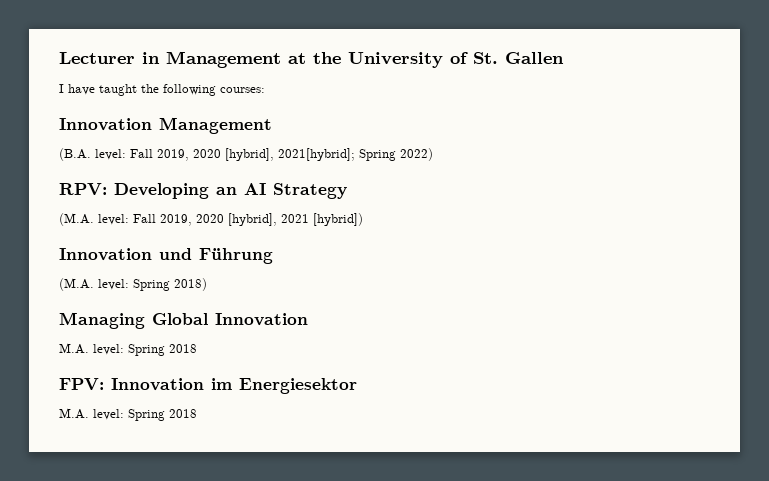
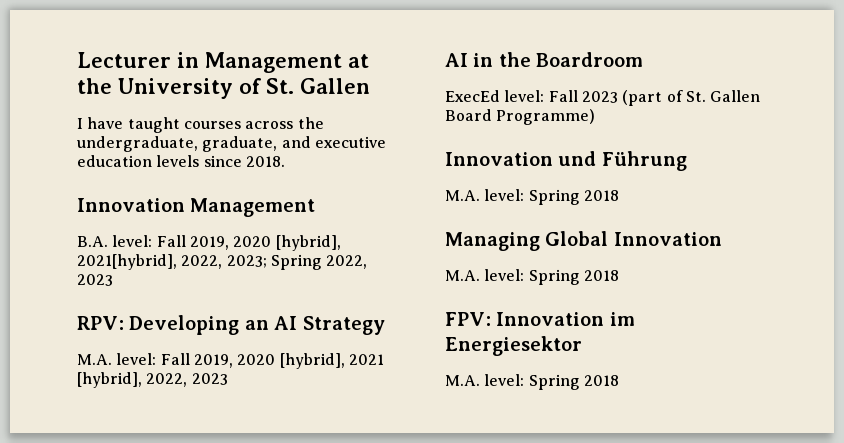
- I have taught the following courses:
+ I have taught courses across the undergraduate, graduate, and executive education levels since 2018.
- (B.A. level: Fall 2019, 2020 [hybrid], 2021[hybrid]; Spring 2022)
+ B.A. level: Fall 2019, 2020 [hybrid], 2021[hybrid], 2022, 2023; Spring 2022, 2023
- (M.A. level: Fall 2019, 2020 [hybrid], 2021 [hybrid])
+ M.A. level: Fall 2019, 2020 [hybrid], 2021 [hybrid], 2022, 2023
+ AI in the Boardroom
+ ExecEd level: Fall 2023 (part of St. Gallen Board Programme)
  Innovation und Führung
- (M.A. level: Spring 2018)
+ M.A. level: Spring 2018

